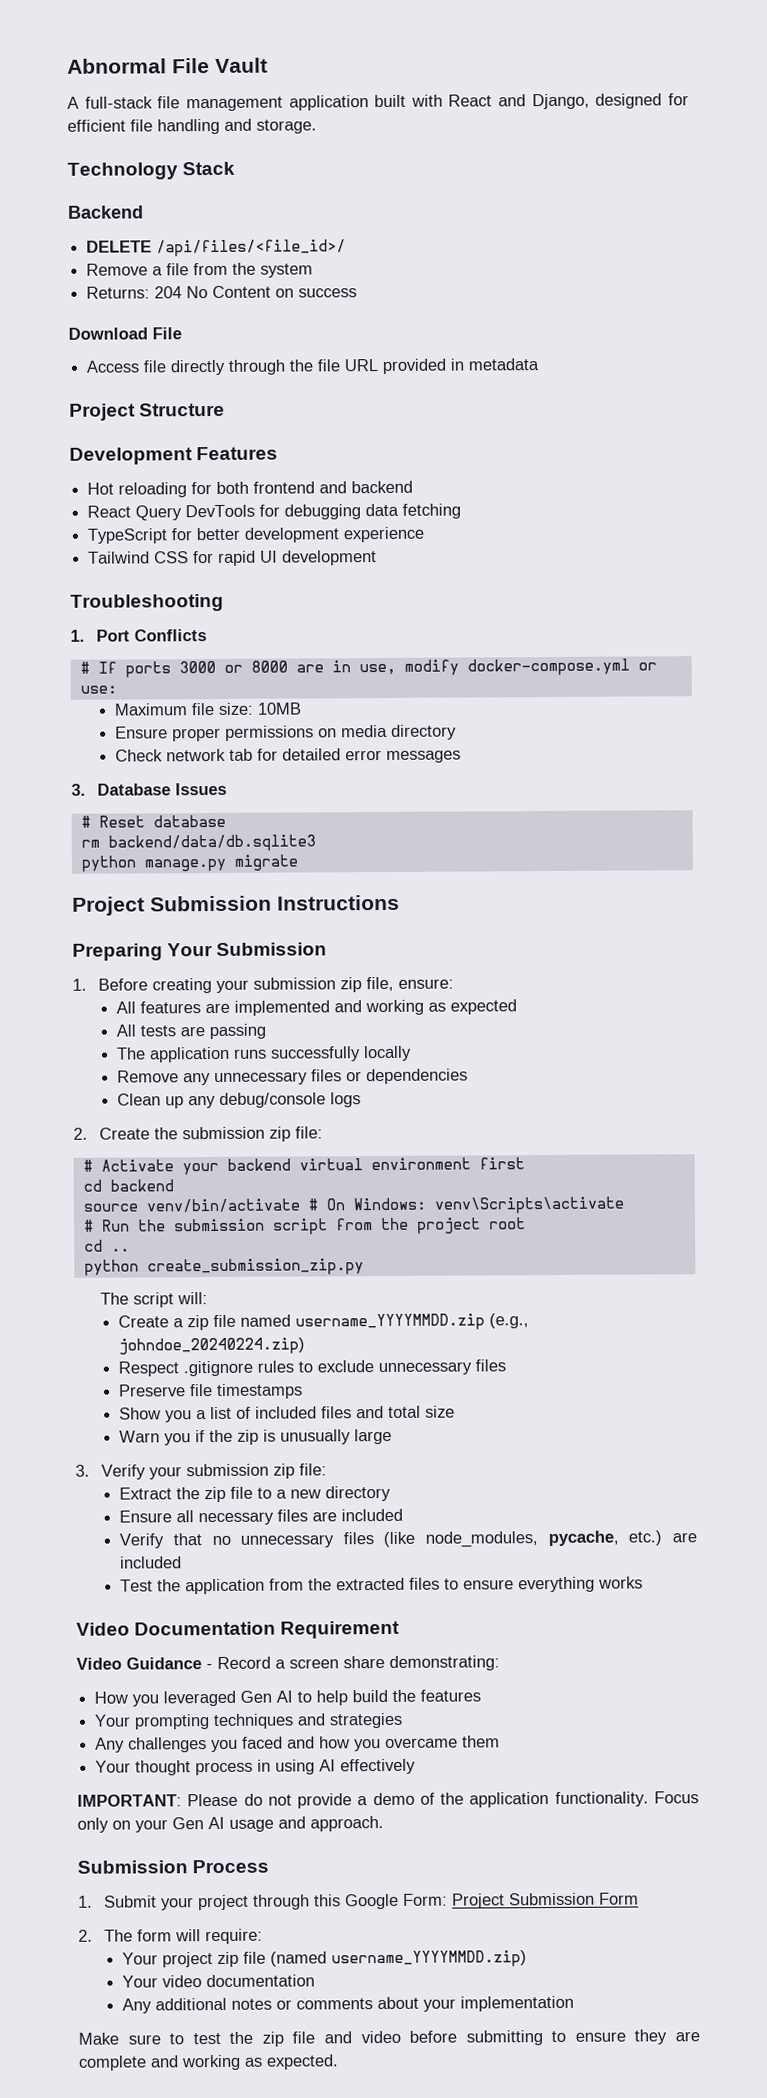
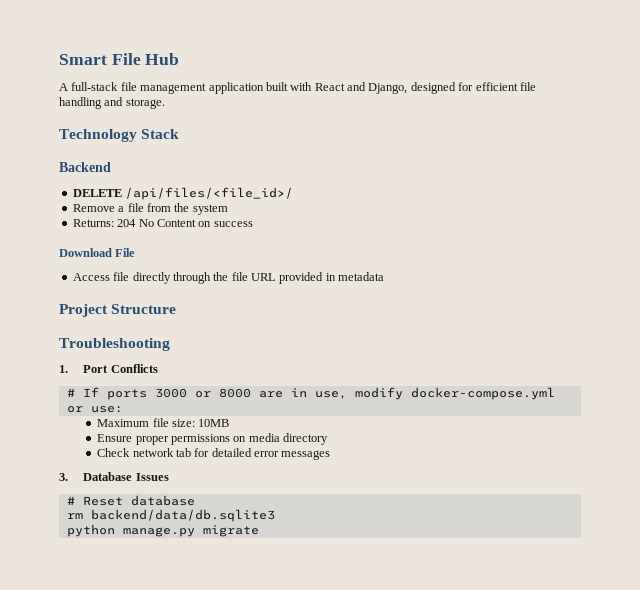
- Abnormal File Vault
+ Smart File Hub
- Development Features
- Hot reloading for both frontend and backend
- React Query DevTools for debugging data fetching
- TypeScript for better development experience
- Tailwind CSS for rapid UI development
- Project Submission Instructions
- Preparing Your Submission
- 1. Before creating your submission zip file, ensure:
- All features are implemented and working as expected
- All tests are passing
- The application runs successfully locally
- Remove any unnecessary files or dependencies
- Clean up any debug/console logs
- 2. Create the submission zip file:
- # Activate your backend virtual environment first
- cd backend
- source venv/bin/activate # On Windows: venv\Scripts\activate
- # Run the submission script from the project root
- cd ..
- python create_submission_zip.py
- The script will:
- Create a zip file named username_YYYYMMDD.zip (e.g., johndoe_20240224.zip)
- Respect .gitignore rules to exclude unnecessary files
- Preserve file timestamps
- Show you a list of included files and total size
- Warn you if the zip is unusually large
- 3. Verify your submission zip file:
- Extract the zip file to a new directory
- Ensure all necessary files are included
- Verify that no unnecessary files (like node_modules, pycache, etc.) are included
- Test the application from the extracted files to ensure everything works
- Video Documentation Requirement
- Video Guidance - Record a screen share demonstrating:
- How you leveraged Gen AI to help build the features
- Your prompting techniques and strategies
- Any challenges you faced and how you overcame them
- Your thought process in using AI effectively
- IMPORTANT: Please do not provide a demo of the application functionality. Focus only on your Gen AI usage and approach.
- Submission Process
- 1. Submit your project through this Google Form: Project Submission Form
- 2. The form will require:
- Your project zip file (named username_YYYYMMDD.zip)
- Your video documentation
- Any additional notes or comments about your implementation
- Make sure to test the zip file and video before submitting to ensure they are complete and working as expected.

